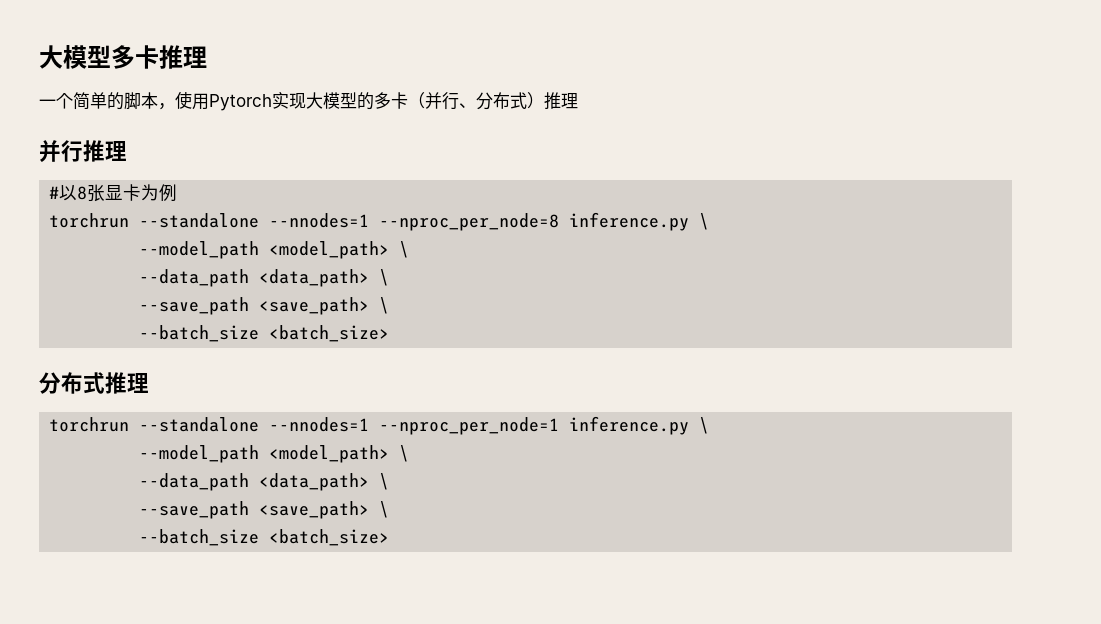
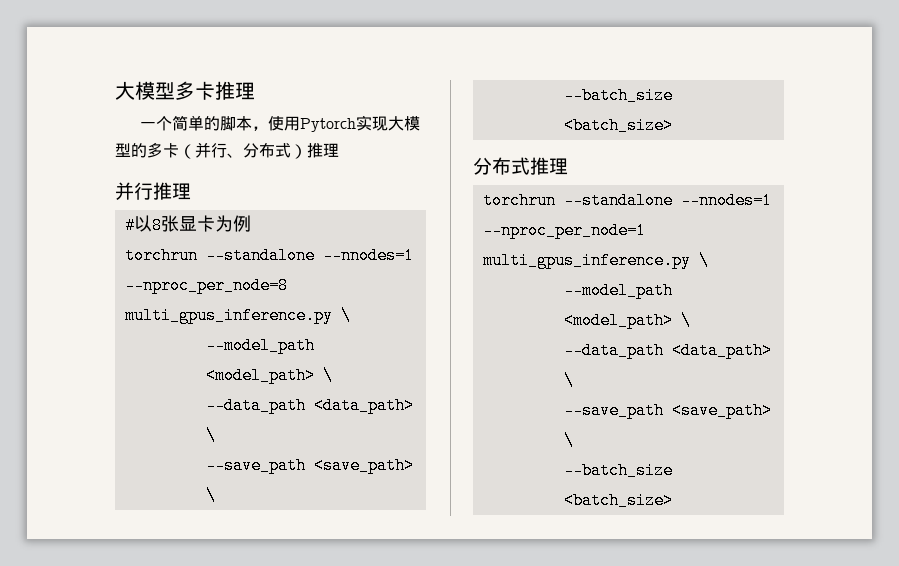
- torchrun --standalone --nnodes=1 --nproc_per_node=8 inference.py \
+ torchrun --standalone --nnodes=1 --nproc_per_node=8 multi_gpus_inference.py \
- torchrun --standalone --nnodes=1 --nproc_per_node=1 inference.py \
+ torchrun --standalone --nnodes=1 --nproc_per_node=1 multi_gpus_inference.py \

